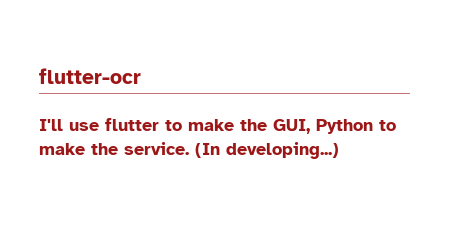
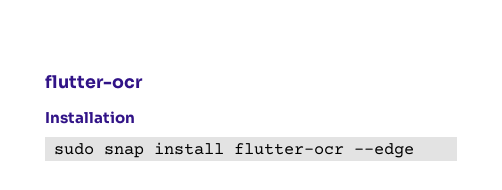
- I'll use flutter to make the GUI, Python to make the service. (In developing...)
+ Installation
+ sudo snap install flutter-ocr --edge

